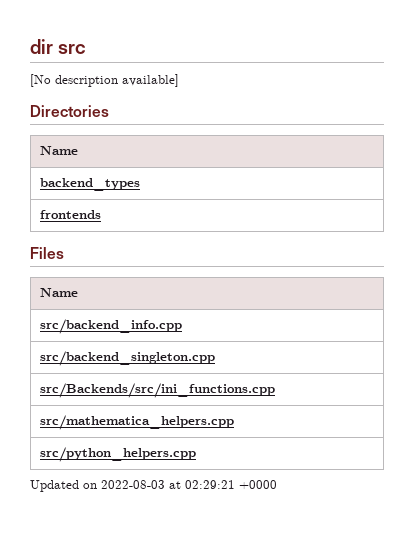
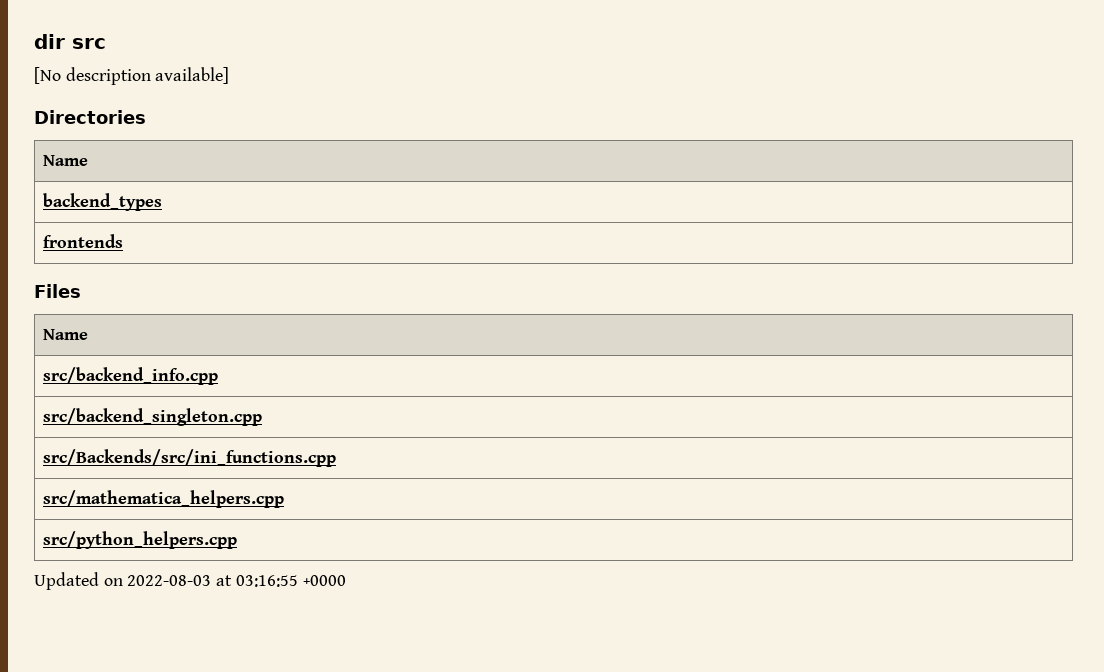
- Updated on 2022-08-03 at 02:29:21 +0000
+ Updated on 2022-08-03 at 03:16:55 +0000

